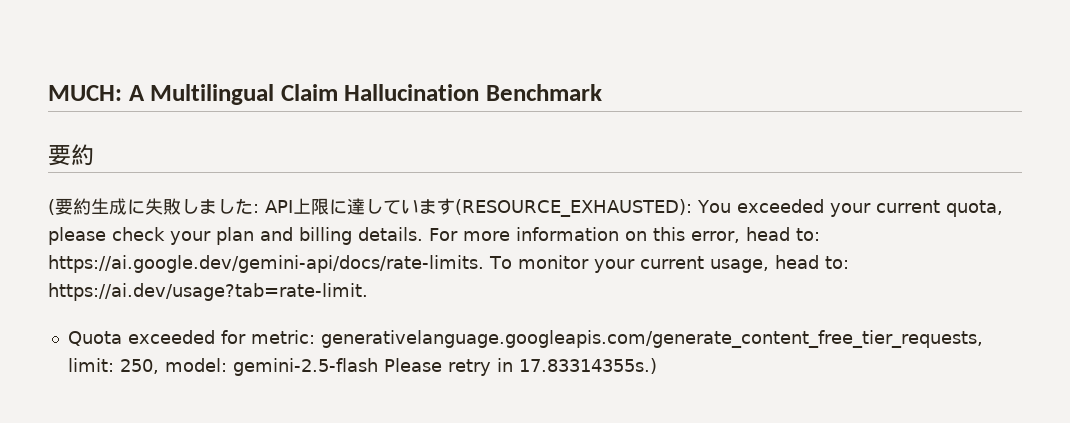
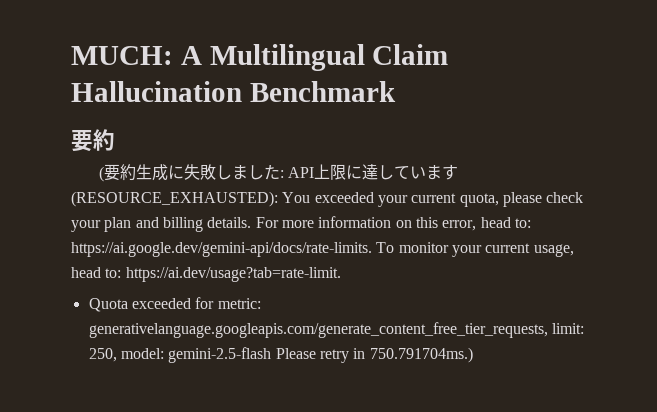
- Quota exceeded for metric: generativelanguage.googleapis.com/generate_content_free_tier_requests, limit: 250, model: gemini-2.5-flash Please retry in 17.83314355s.)
+ Quota exceeded for metric: generativelanguage.googleapis.com/generate_content_free_tier_requests, limit: 250, model: gemini-2.5-flash Please retry in 750.791704ms.)

